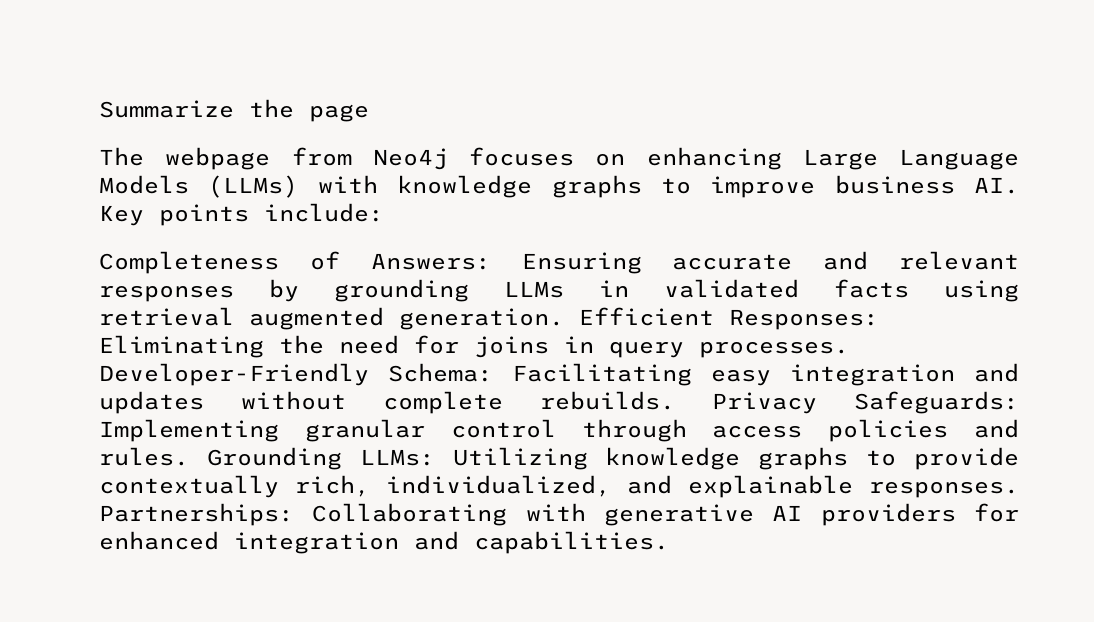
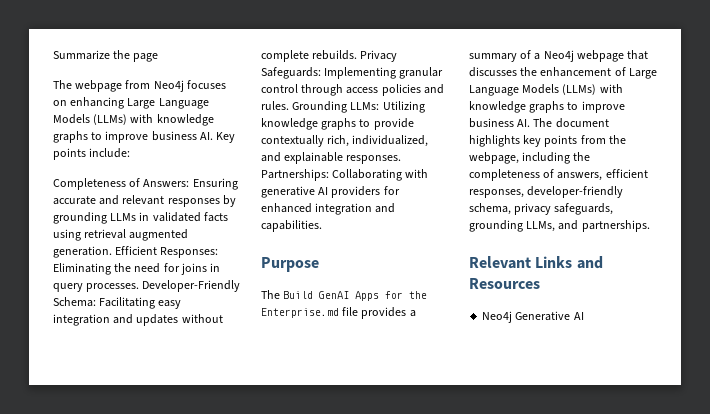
+ Purpose
+ The Build GenAI Apps for the Enterprise.md file provides a summary of a Neo4j webpage that discusses the enhancement of Large Language Models (LLMs) with knowledge graphs to improve business AI. The document highlights key points from the webpage, including the completeness of answers, efficient responses, developer-friendly schema, privacy safeguards, grounding LLMs, and partnerships.
+ Relevant Links and Resources
+ Neo4j Generative AI

